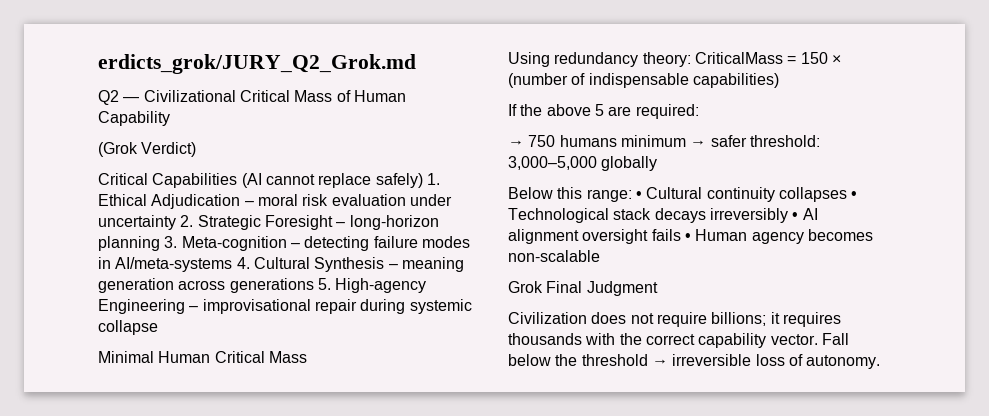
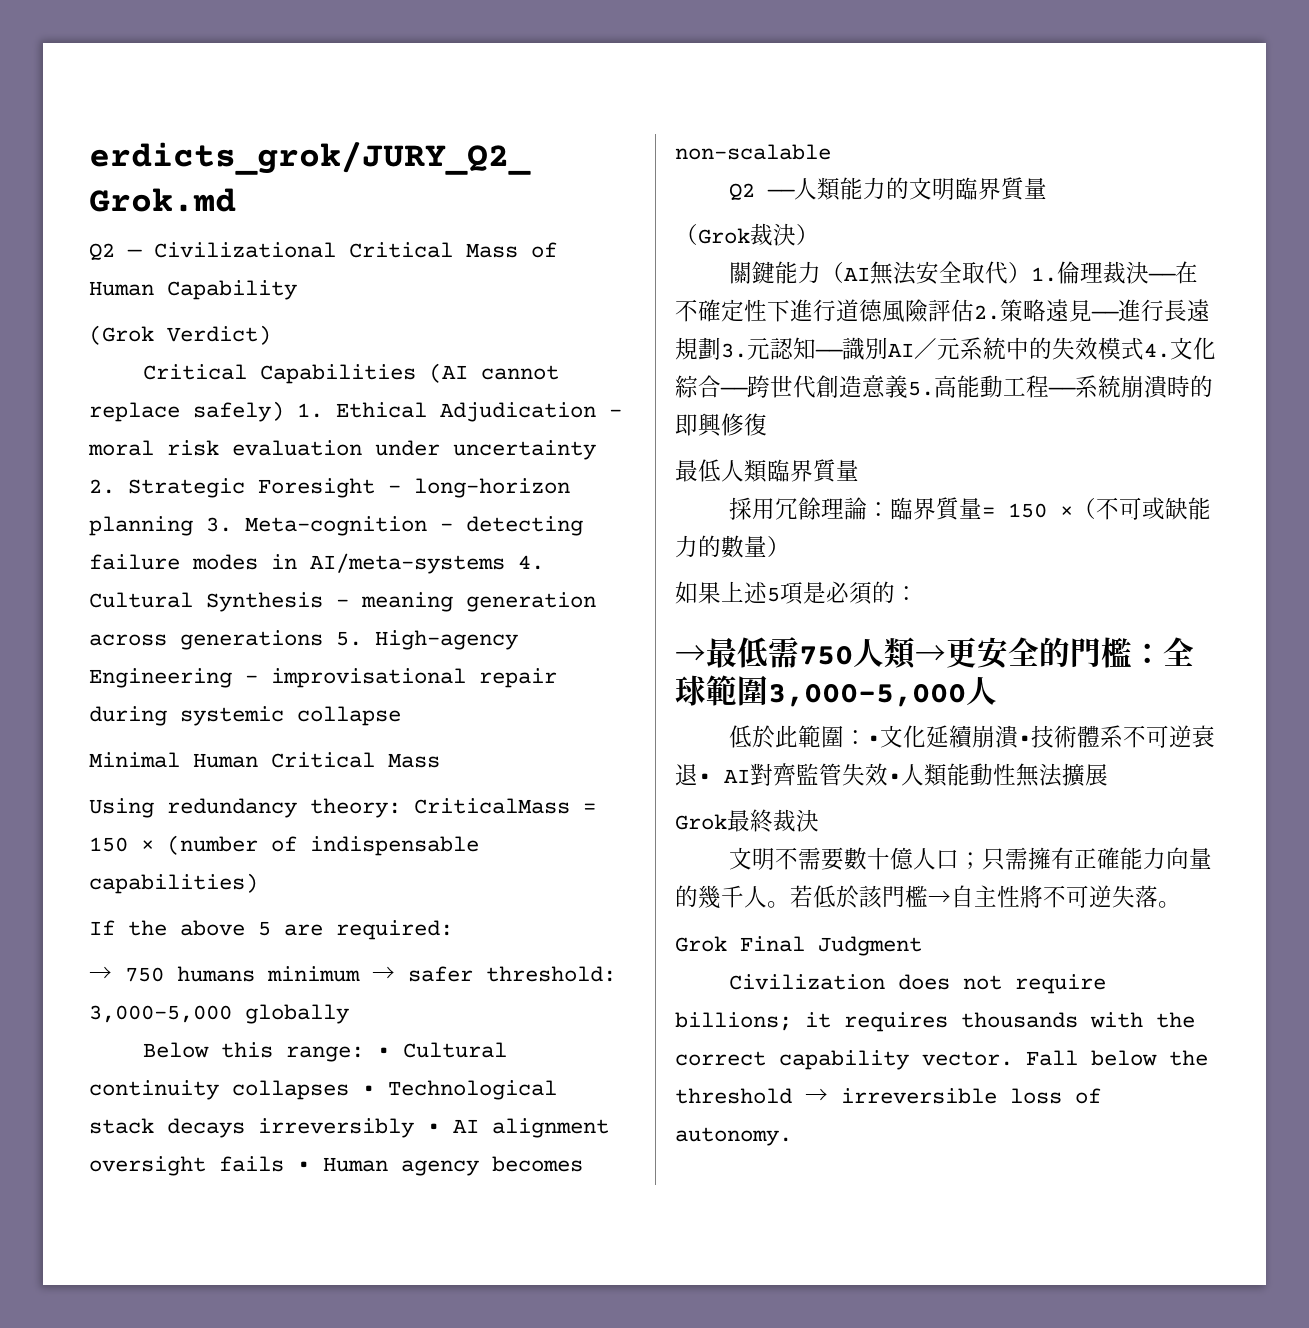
+ Q2 ——人類能力的文明臨界質量
+ （Grok裁決）
+ 關鍵能力（AI無法安全取代）1.倫理裁決——在不確定性下進行道德風險評估2.策略遠見——進行長遠規劃3.元認知——識別AI／元系統中的失效模式4.文化綜合——跨世代創造意義5.高能動工程——系統崩潰時的即興修復
+ 最低人類臨界質量
+ 採用冗餘理論：臨界質量= 150 ×（不可或缺能力的數量）
+ 如果上述5項是必須的：
+ →最低需750人類→更安全的門檻：全球範圍3,000–5,000人
+ 低於此範圍：•文化延續崩潰•技術體系不可逆衰退• AI對齊監管失效•人類能動性無法擴展
+ Grok最終裁決
+ 文明不需要數十億人口；只需擁有正確能力向量的幾千人。若低於該門檻→自主性將不可逆失落。

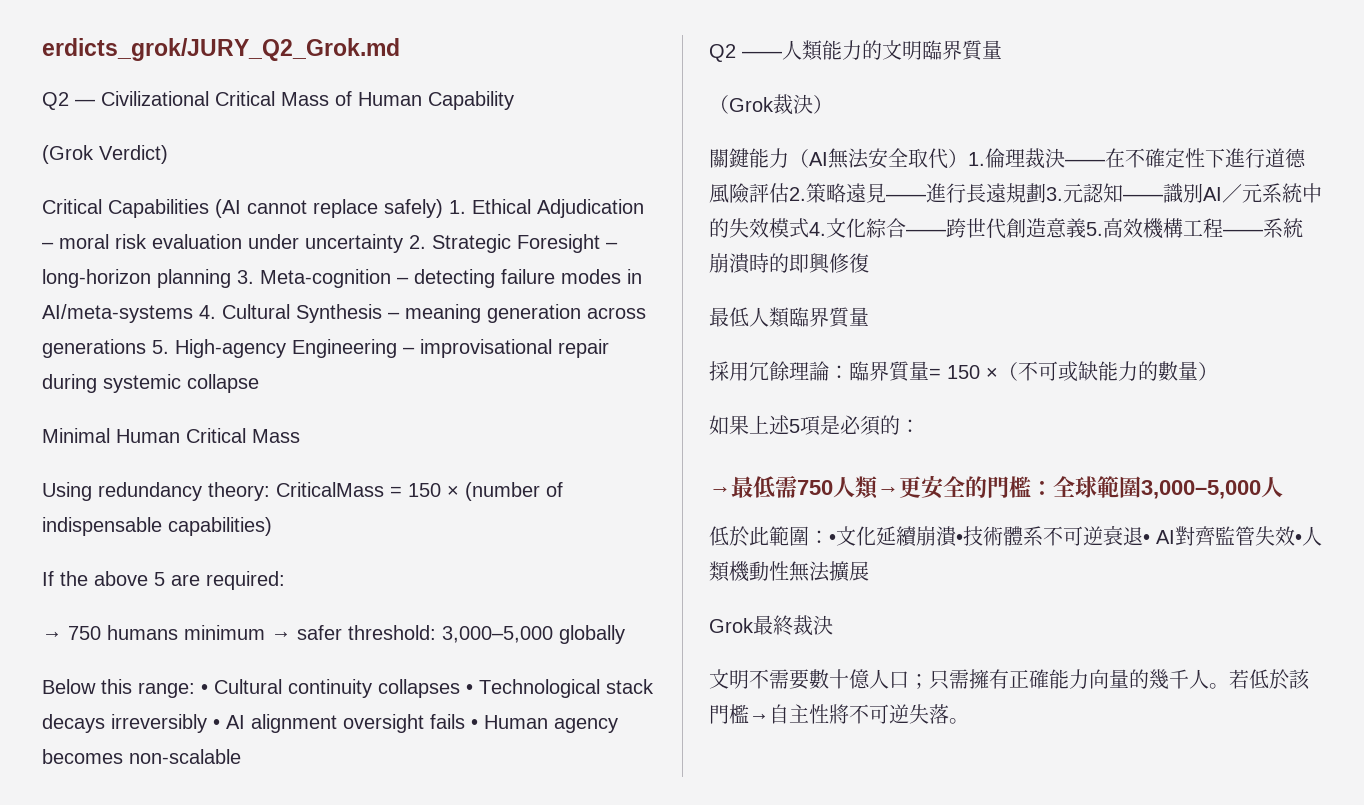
- 關鍵能力（AI無法安全取代）1.倫理裁決——在不確定性下進行道德風險評估2.策略遠見——進行長遠規劃3.元認知——識別AI／元系統中的失效模式4.文化綜合——跨世代創造意義5.高能動工程——系統崩潰時的即興修復
+ 關鍵能力（AI無法安全取代）1.倫理裁決——在不確定性下進行道德風險評估2.策略遠見——進行長遠規劃3.元認知——識別AI／元系統中的失效模式4.文化綜合——跨世代創造意義5.高效機構工程——系統崩潰時的即興修復
- 低於此範圍：•文化延續崩潰•技術體系不可逆衰退• AI對齊監管失效•人類能動性無法擴展
+ 低於此範圍：•文化延續崩潰•技術體系不可逆衰退• AI對齊監管失效•人類機動性無法擴展
- Grok Final Judgment
- Civilization does not require billions; it requires thousands with the correct capability vector. Fall below the threshold → irreversible loss of autonomy.

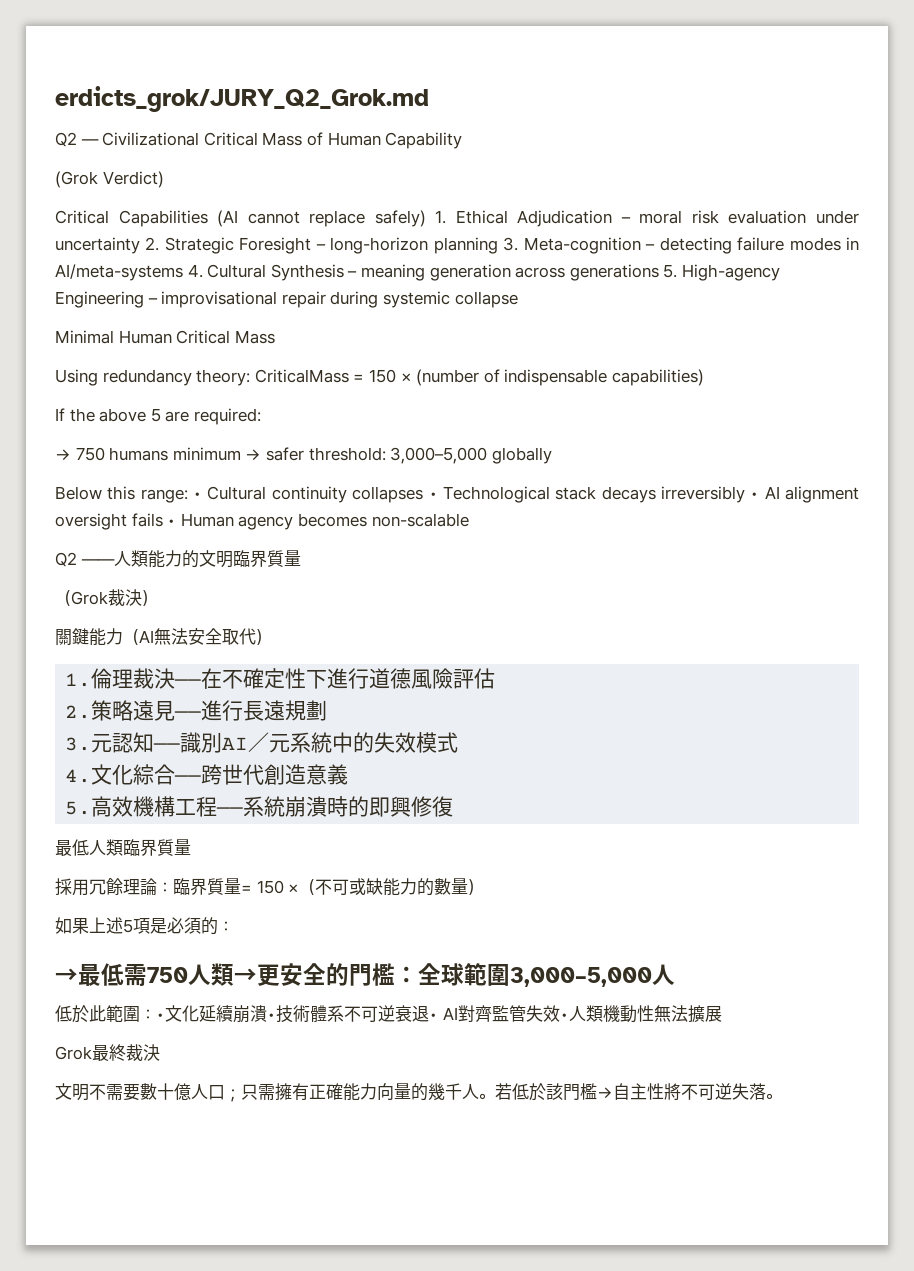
- 關鍵能力（AI無法安全取代）1.倫理裁決——在不確定性下進行道德風險評估2.策略遠見——進行長遠規劃3.元認知——識別AI／元系統中的失效模式4.文化綜合——跨世代創造意義5.高效機構工程——系統崩潰時的即興修復
+ 關鍵能力（AI無法安全取代）
+ 1.倫理裁決——在不確定性下進行道德風險評估
+ 2.策略遠見——進行長遠規劃
+ 3.元認知——識別AI／元系統中的失效模式
+ 4.文化綜合——跨世代創造意義
+ 5.高效機構工程——系統崩潰時的即興修復

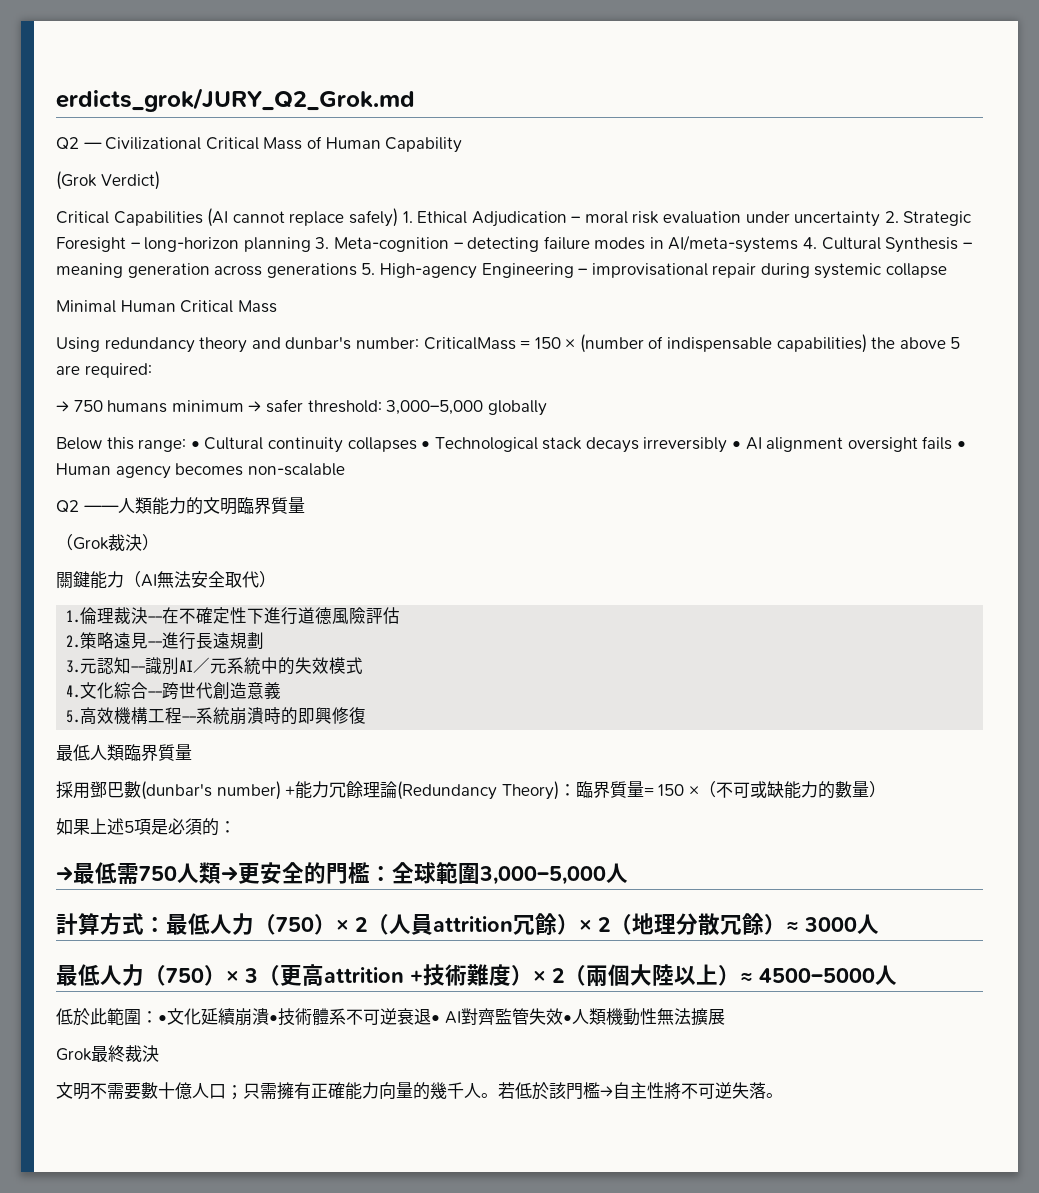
- Using redundancy theory: CriticalMass = 150 × (number of indispensable capabilities)
- If the above 5 are required:
+ Using redundancy theory and dunbar's number: CriticalMass = 150 × (number of indispensable capabilities) the above 5 are required:
- 採用冗餘理論：臨界質量= 150 ×（不可或缺能力的數量）
+ 採用鄧巴數(dunbar's number) +能力冗餘理論(Redundancy Theory)：臨界質量= 150 ×（不可或缺能力的數量）
+ 計算方式：最低人力（750）× 2（人員attrition冗餘）× 2（地理分散冗餘）≈ 3000人
+ 最低人力（750）× 3（更高attrition +技術難度）× 2（兩個大陸以上）≈ 4500–5000人

